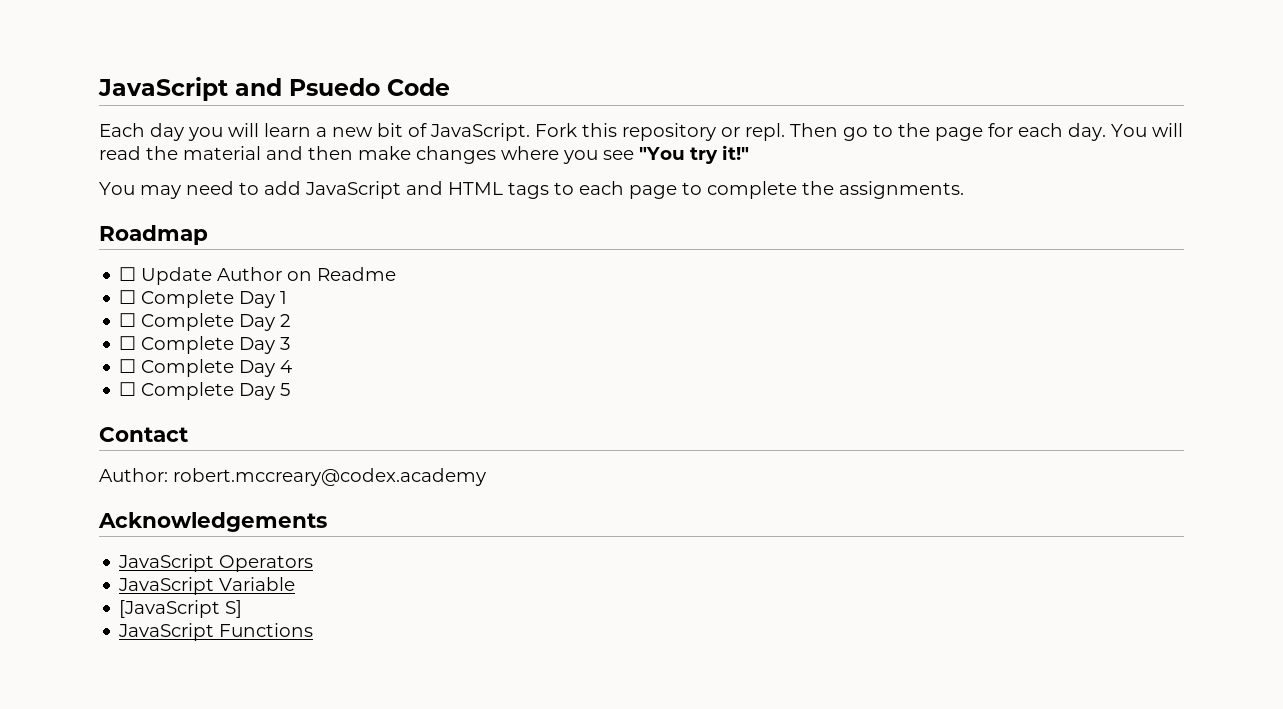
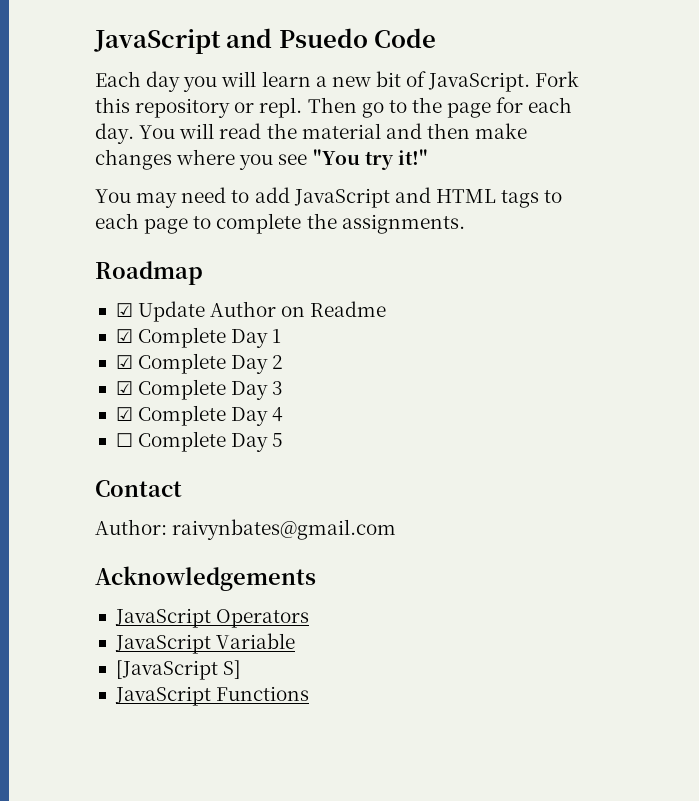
- ☐ Update Author on Readme
+ ☑ Update Author on Readme
- ☐ Complete Day 1
+ ☑ Complete Day 1
- ☐ Complete Day 2
+ ☑ Complete Day 2
- ☐ Complete Day 3
+ ☑ Complete Day 3
- ☐ Complete Day 4
+ ☑ Complete Day 4
- Author: robert.mccreary@codex.academy
+ Author: raivynbates@gmail.com

